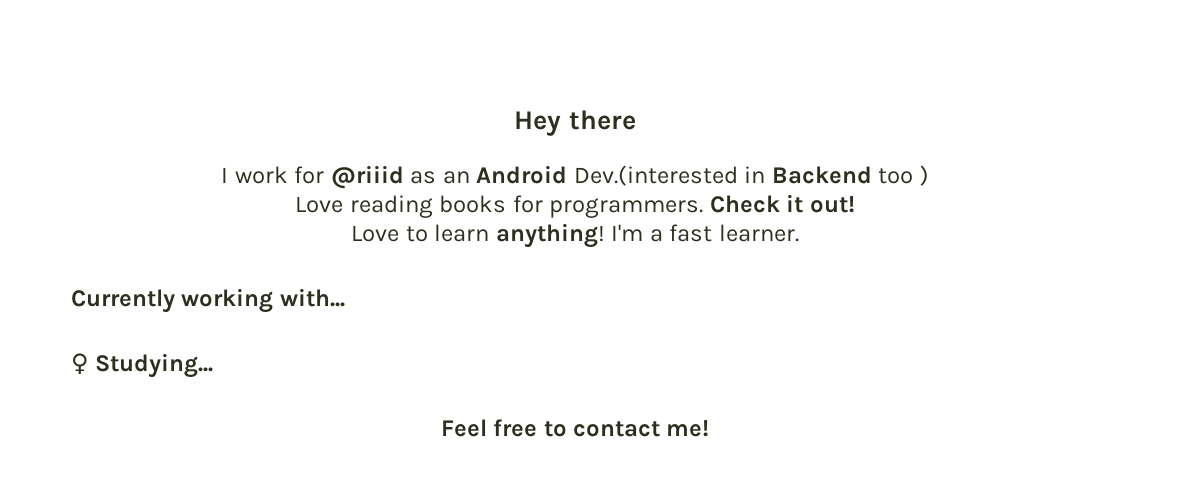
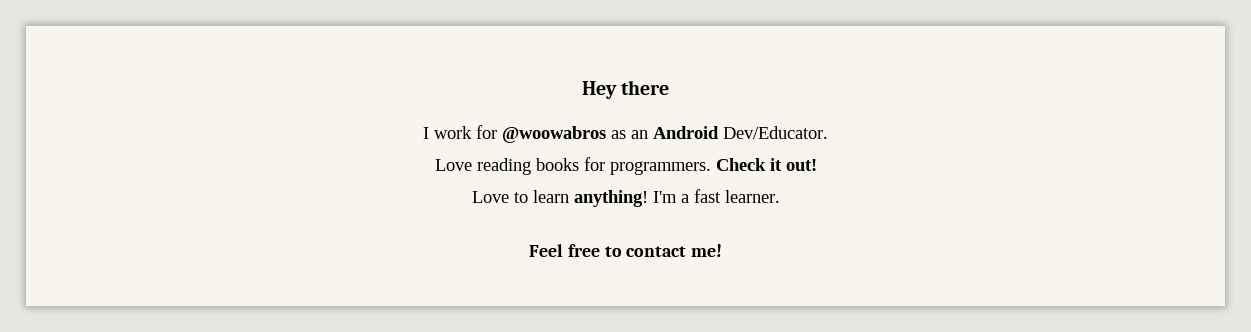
- I work for @riiid as an Android Dev.(interested in Backend too )
+ I work for @woowabros as an Android Dev/Educator.
- Currently working with...
- ♀ Studying...

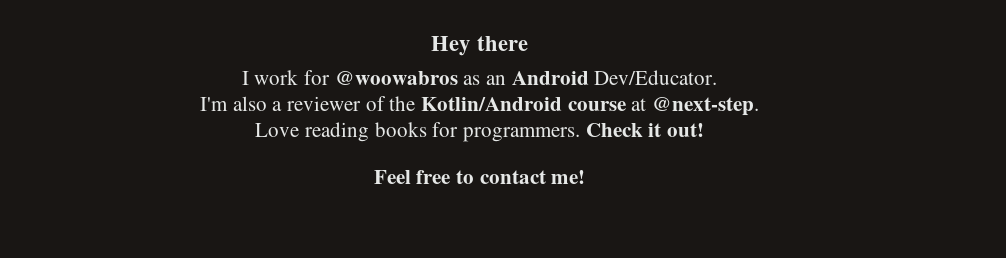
+ I'm also a reviewer of the Kotlin/Android course at @next-step.
- Love to learn anything! I'm a fast learner.

